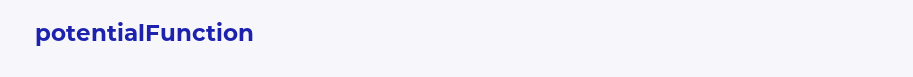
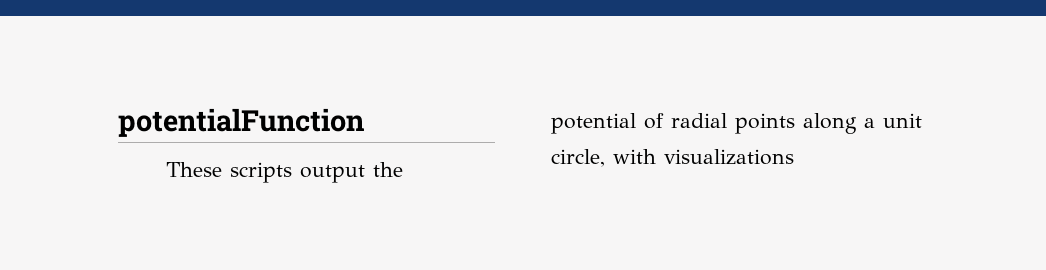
+ These scripts output the potential of radial points along a unit circle, with visualizations

